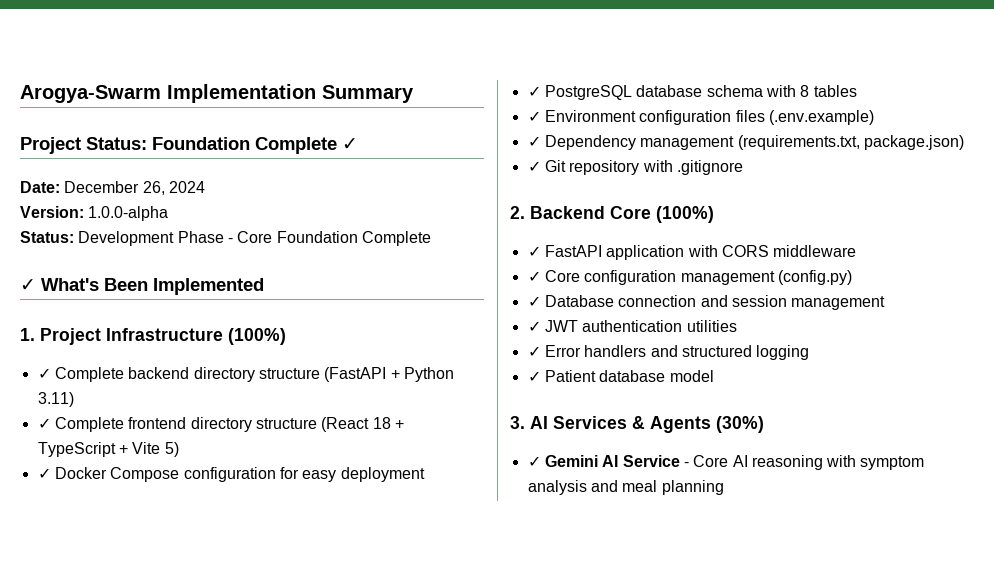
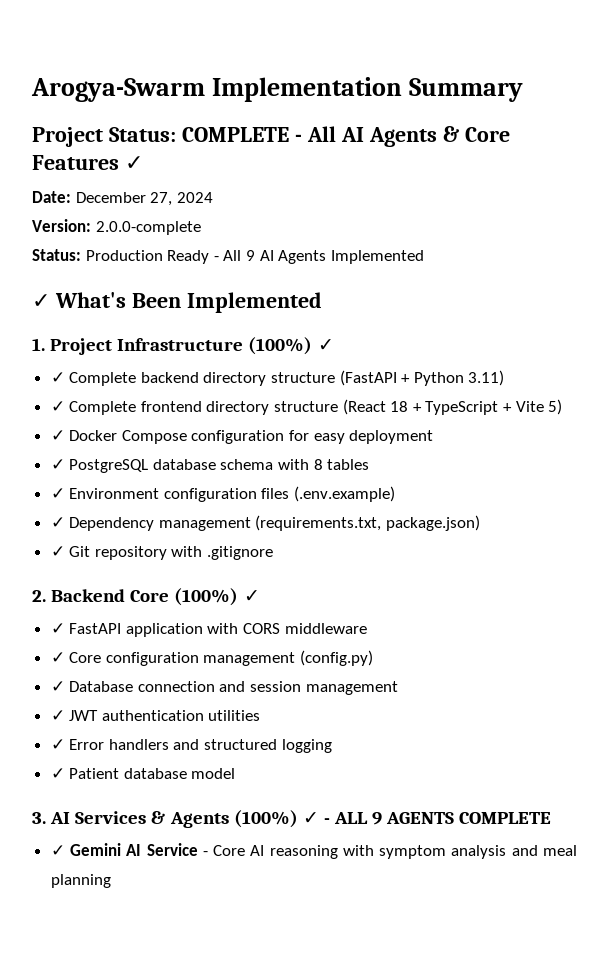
- Project Status: Foundation Complete ✓
+ Project Status: COMPLETE - All AI Agents & Core Features ✓
- Date: December 26, 2024
+ Date: December 27, 2024
- Version: 1.0.0-alpha
- Status: Development Phase - Core Foundation Complete
+ Version: 2.0.0-complete
+ Status: Production Ready - All 9 AI Agents Implemented
- 1. Project Infrastructure (100%)
+ 1. Project Infrastructure (100%) ✓
- 2. Backend Core (100%)
+ 2. Backend Core (100%) ✓
- 3. AI Services & Agents (30%)
+ 3. AI Services & Agents (100%) ✓ - ALL 9 AGENTS COMPLETE

